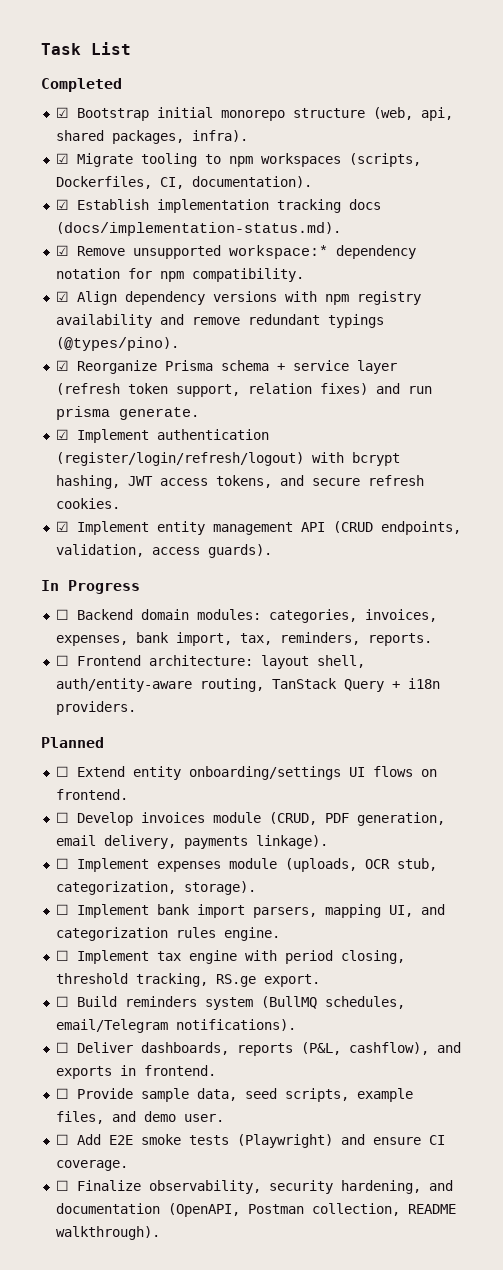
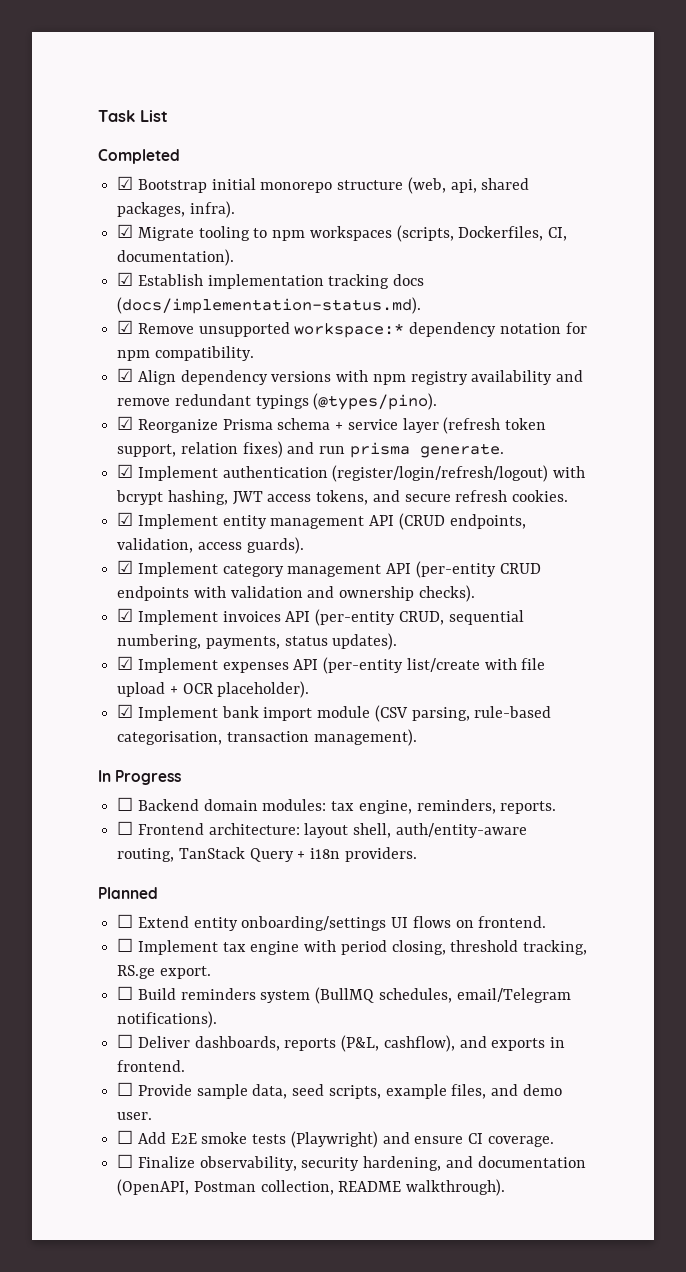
+ ☑ Implement category management API (per-entity CRUD endpoints with validation and ownership checks).
+ ☑ Implement invoices API (per-entity CRUD, sequential numbering, payments, status updates).
+ ☑ Implement expenses API (per-entity list/create with file upload + OCR placeholder).
+ ☑ Implement bank import module (CSV parsing, rule-based categorisation, transaction management).
- ☐ Backend domain modules: categories, invoices, expenses, bank import, tax, reminders, reports.
+ ☐ Backend domain modules: tax engine, reminders, reports.
- ☐ Develop invoices module (CRUD, PDF generation, email delivery, payments linkage).
- ☐ Implement expenses module (uploads, OCR stub, categorization, storage).
- ☐ Implement bank import parsers, mapping UI, and categorization rules engine.

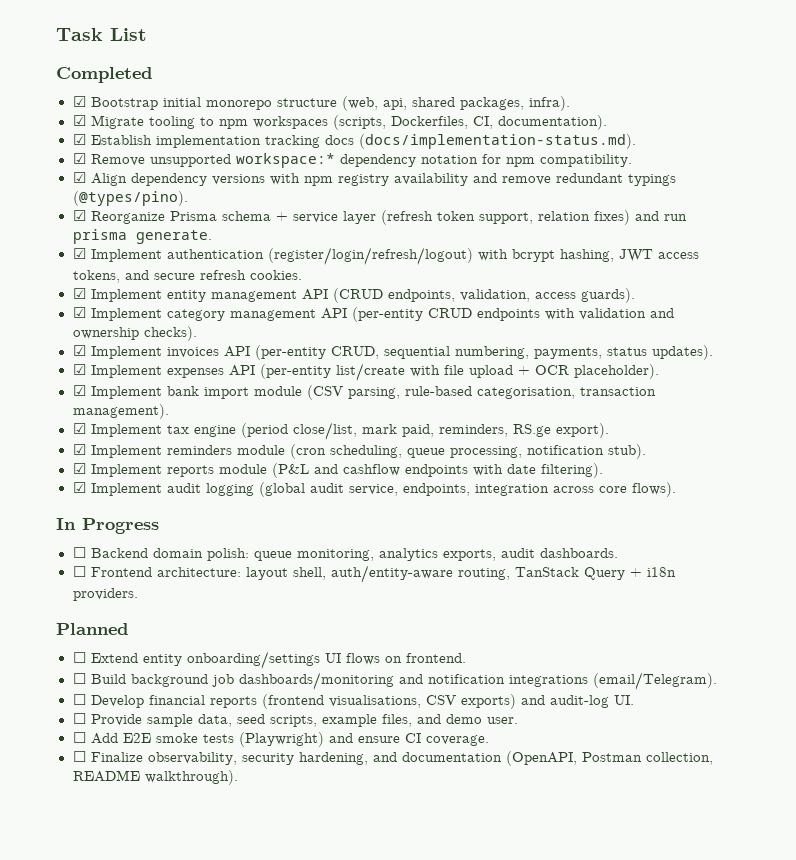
+ ☑ Implement tax engine (period close/list, mark paid, reminders, RS.ge export).
+ ☑ Implement reminders module (cron scheduling, queue processing, notification stub).
+ ☑ Implement reports module (P&L and cashflow endpoints with date filtering).
+ ☑ Implement audit logging (global audit service, endpoints, integration across core flows).
- ☐ Backend domain modules: tax engine, reminders, reports.
+ ☐ Backend domain polish: queue monitoring, analytics exports, audit dashboards.
- ☐ Implement tax engine with period closing, threshold tracking, RS.ge export.
- ☐ Build reminders system (BullMQ schedules, email/Telegram notifications).
- ☐ Deliver dashboards, reports (P&L, cashflow), and exports in frontend.
+ ☐ Build background job dashboards/monitoring and notification integrations (email/Telegram).
+ ☐ Develop financial reports (frontend visualisations, CSV exports) and audit-log UI.

